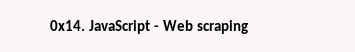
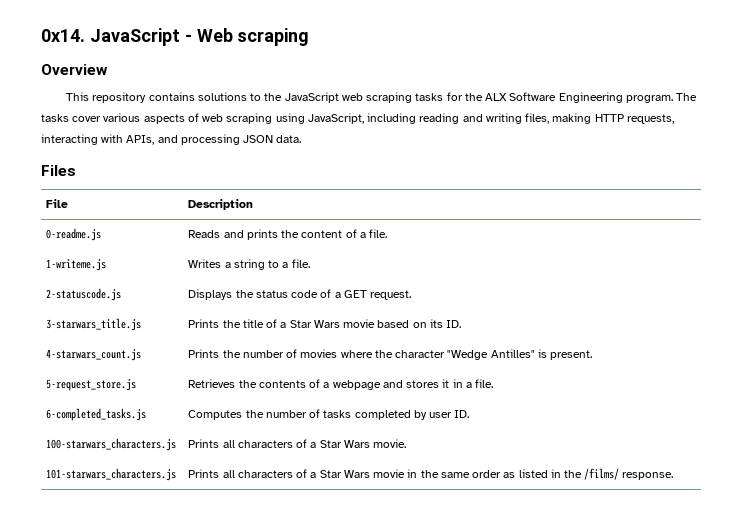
+ Overview
+ This repository contains solutions to the JavaScript web scraping tasks for the ALX Software Engineering program. The tasks cover various aspects of web scraping using JavaScript, including reading and writing files, making HTTP requests, interacting with APIs, and processing JSON data.
+ Files
+ File | Description
+ 0-readme.js | Reads and prints the content of a file.
+ 1-writeme.js | Writes a string to a file.
+ 2-statuscode.js | Displays the status code of a GET request.
+ 3-starwars_title.js | Prints the title of a Star Wars movie based on its ID.
+ 4-starwars_count.js | Prints the number of movies where the character "Wedge Antilles" is present.
+ 5-request_store.js | Retrieves the contents of a webpage and stores it in a file.
+ 6-completed_tasks.js | Computes the number of tasks completed by user ID.
+ 100-starwars_characters.js | Prints all characters of a Star Wars movie.
+ 101-starwars_characters.js | Prints all characters of a Star Wars movie in the same order as listed in the /films/ response.

